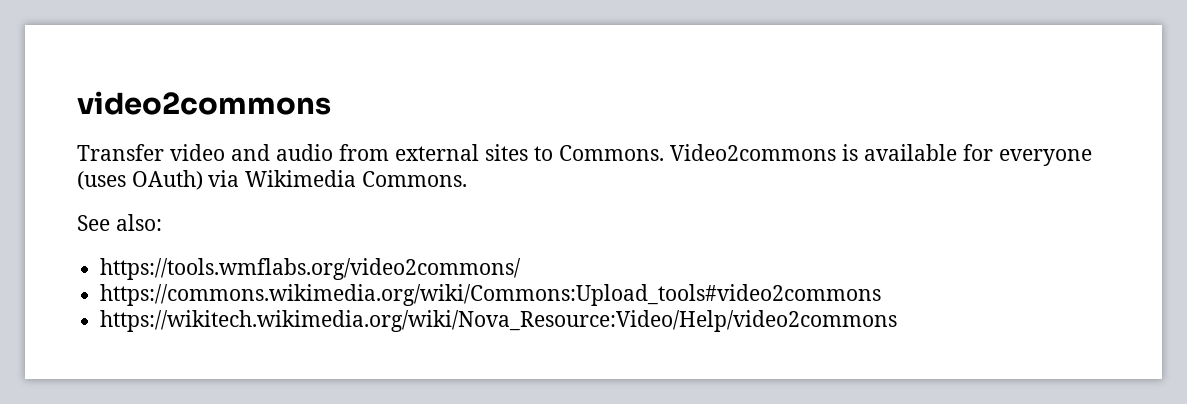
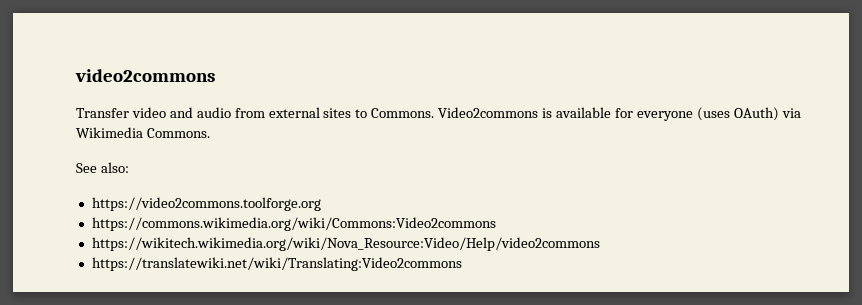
- https://tools.wmflabs.org/video2commons/
- https://commons.wikimedia.org/wiki/Commons:Upload_tools#video2commons
+ https://video2commons.toolforge.org
+ https://commons.wikimedia.org/wiki/Commons:Video2commons
+ https://translatewiki.net/wiki/Translating:Video2commons

